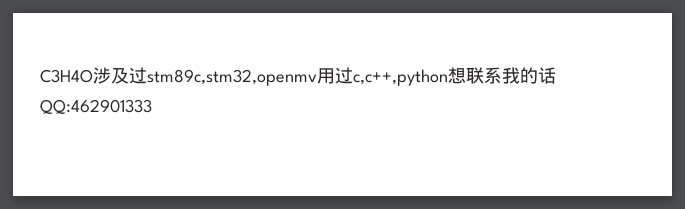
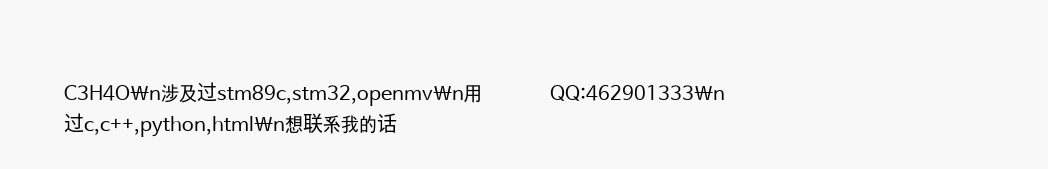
- C3H4O涉及过stm89c,stm32,openmv用过c,c++,python想联系我的话QQ:462901333
+ C3H4O\n涉及过stm89c,stm32,openmv\n用过c,c++,python,html\n想联系我的话QQ:462901333\n

